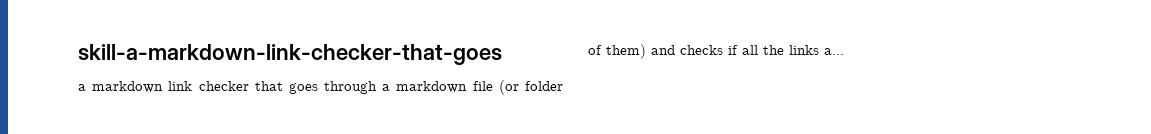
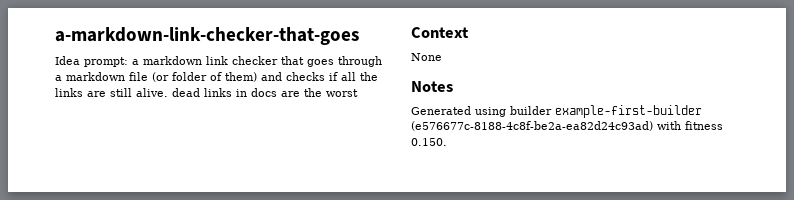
- skill-a-markdown-link-checker-that-goes
- a markdown link checker that goes through a markdown file (or folder of them) and checks if all the links a...
+ a-markdown-link-checker-that-goes
+ Idea prompt: a markdown link checker that goes through a markdown file (or folder of them) and checks if all the links are still alive. dead links in docs are the worst
+ Context
+ None
+ Notes
+ Generated using builder example-first-builder (e576677c-8188-4c8f-be2a-ea82d24c93ad) with fitness 0.150.

